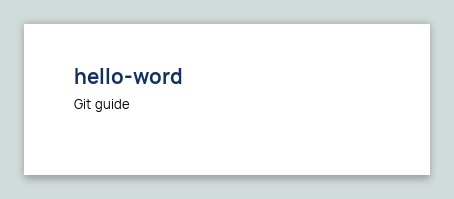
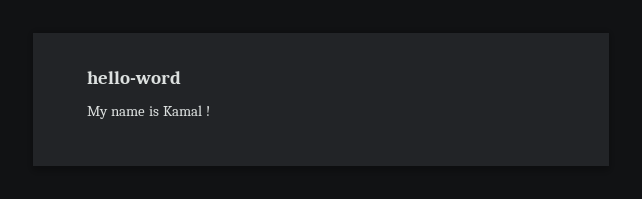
- Git guide
+ My name is Kamal !

